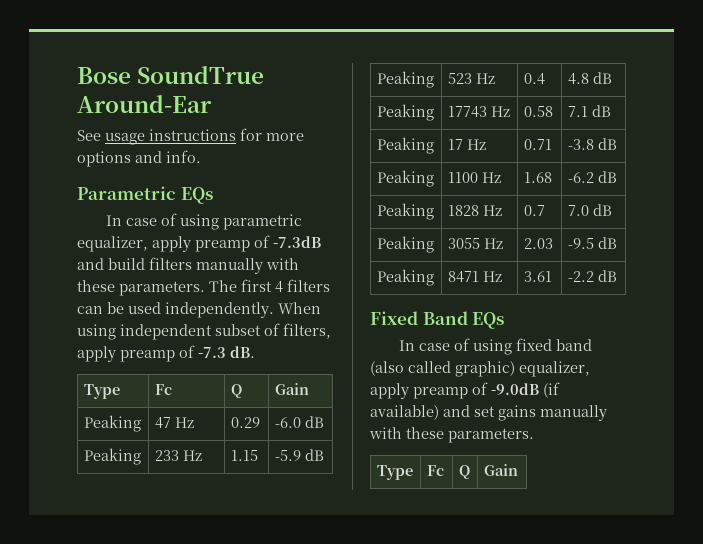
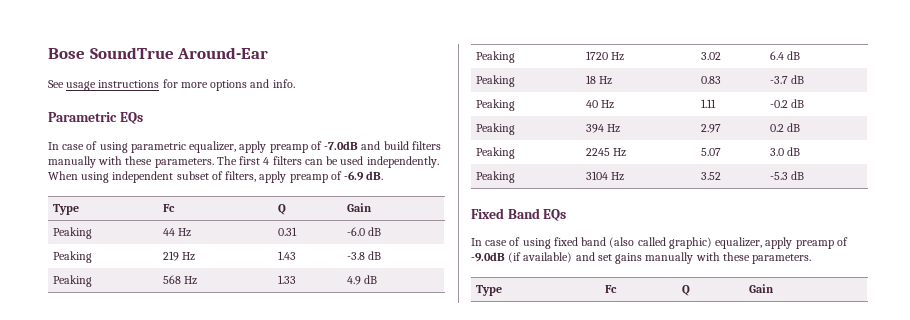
- In case of using parametric equalizer, apply preamp of -7.3dB and build filters manually with these parameters.
+ In case of using parametric equalizer, apply preamp of -7.0dB and build filters manually with these parameters.
- When using independent subset of filters, apply preamp of -7.3 dB.
+ When using independent subset of filters, apply preamp of -6.9 dB.
- Peaking | 47 Hz | 0.29 | -6.0 dB
+ Peaking | 44 Hz | 0.31 | -6.0 dB
- Peaking | 233 Hz | 1.15 | -5.9 dB
- Peaking | 523 Hz | 0.4 | 4.8 dB
- Peaking | 17743 Hz | 0.58 | 7.1 dB
- Peaking | 17 Hz | 0.71 | -3.8 dB
+ Peaking | 219 Hz | 1.43 | -3.8 dB
- Peaking | 1100 Hz | 1.68 | -6.2 dB
- Peaking | 1828 Hz | 0.7 | 7.0 dB
- Peaking | 3055 Hz | 2.03 | -9.5 dB
- Peaking | 8471 Hz | 3.61 | -2.2 dB
+ Peaking | 568 Hz | 1.33 | 4.9 dB
+ Peaking | 1720 Hz | 3.02 | 6.4 dB
+ Peaking | 18 Hz | 0.83 | -3.7 dB
+ Peaking | 40 Hz | 1.11 | -0.2 dB
+ Peaking | 394 Hz | 2.97 | 0.2 dB
+ Peaking | 2245 Hz | 5.07 | 3.0 dB
+ Peaking | 3104 Hz | 3.52 | -5.3 dB

